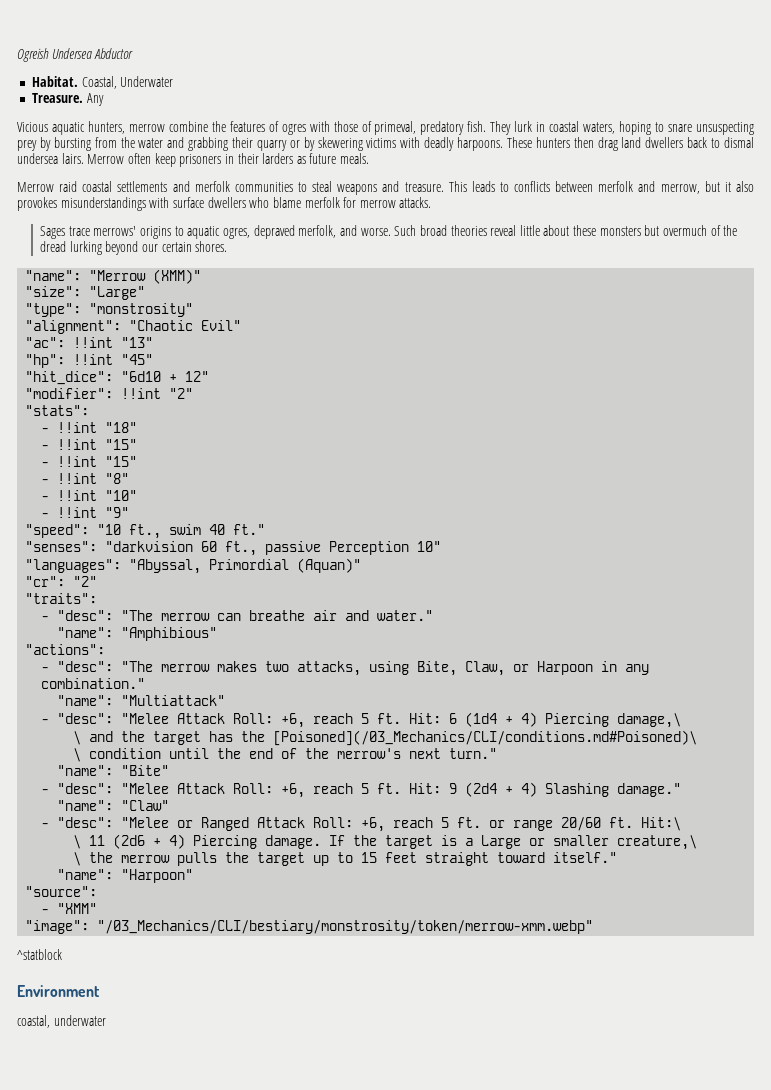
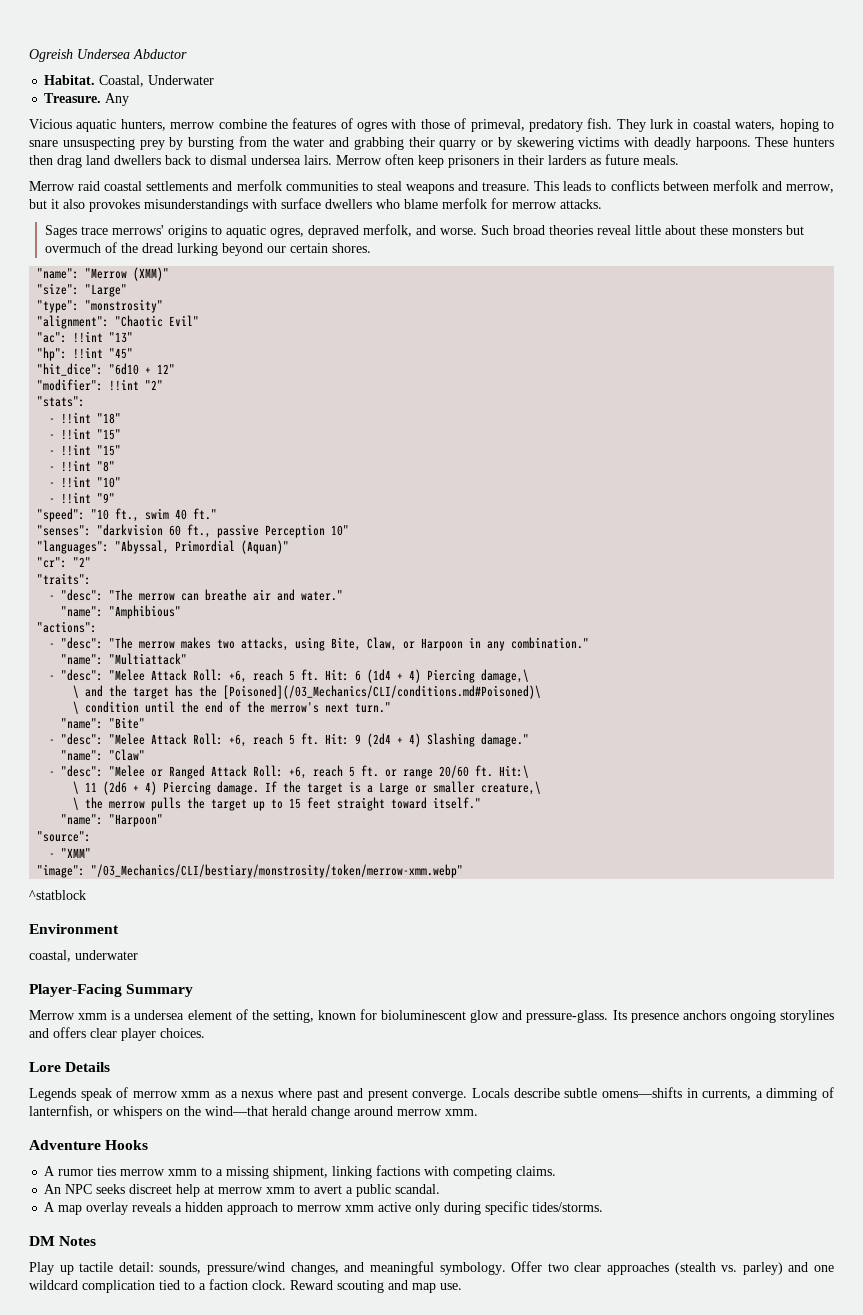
+ Player-Facing Summary
+ Merrow xmm is a undersea element of the setting, known for bioluminescent glow and pressure-glass. Its presence anchors ongoing storylines and offers clear player choices.
+ Lore Details
+ Legends speak of merrow xmm as a nexus where past and present converge. Locals describe subtle omens—shifts in currents, a dimming of lanternfish, or whispers on the wind—that herald change around merrow xmm.
+ Adventure Hooks
+ A rumor ties merrow xmm to a missing shipment, linking factions with competing claims.
+ An NPC seeks discreet help at merrow xmm to avert a public scandal.
+ A map overlay reveals a hidden approach to merrow xmm active only during specific tides/storms.
+ DM Notes
+ Play up tactile detail: sounds, pressure/wind changes, and meaningful symbology. Offer two clear approaches (stealth vs. parley) and one wildcard complication tied to a faction clock. Reward scouting and map use.

